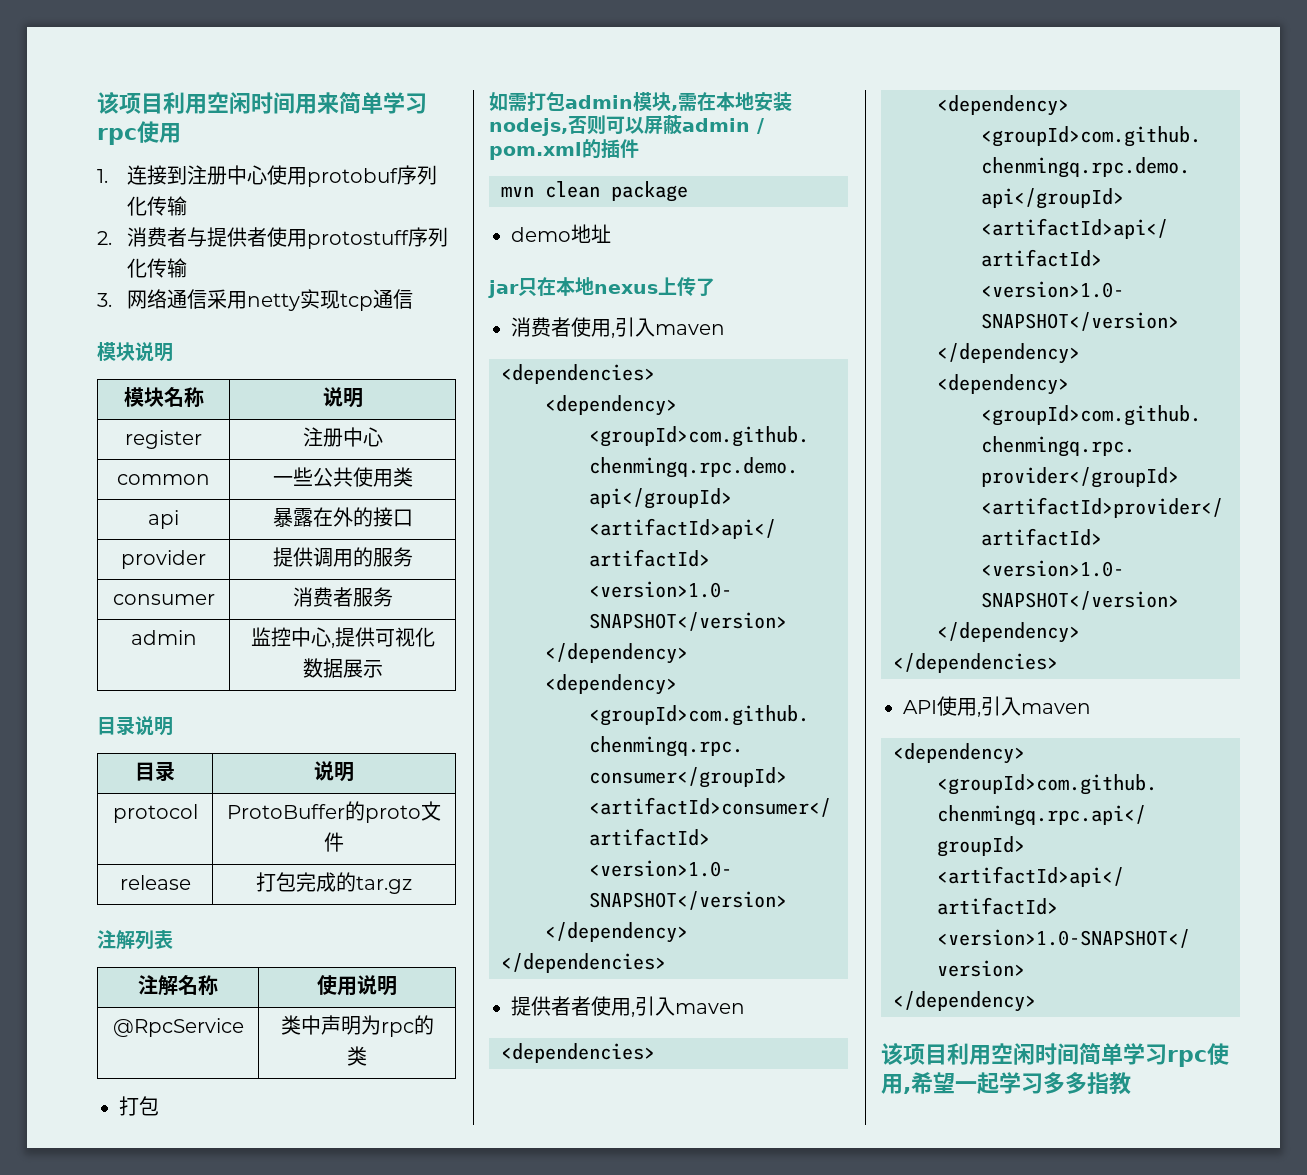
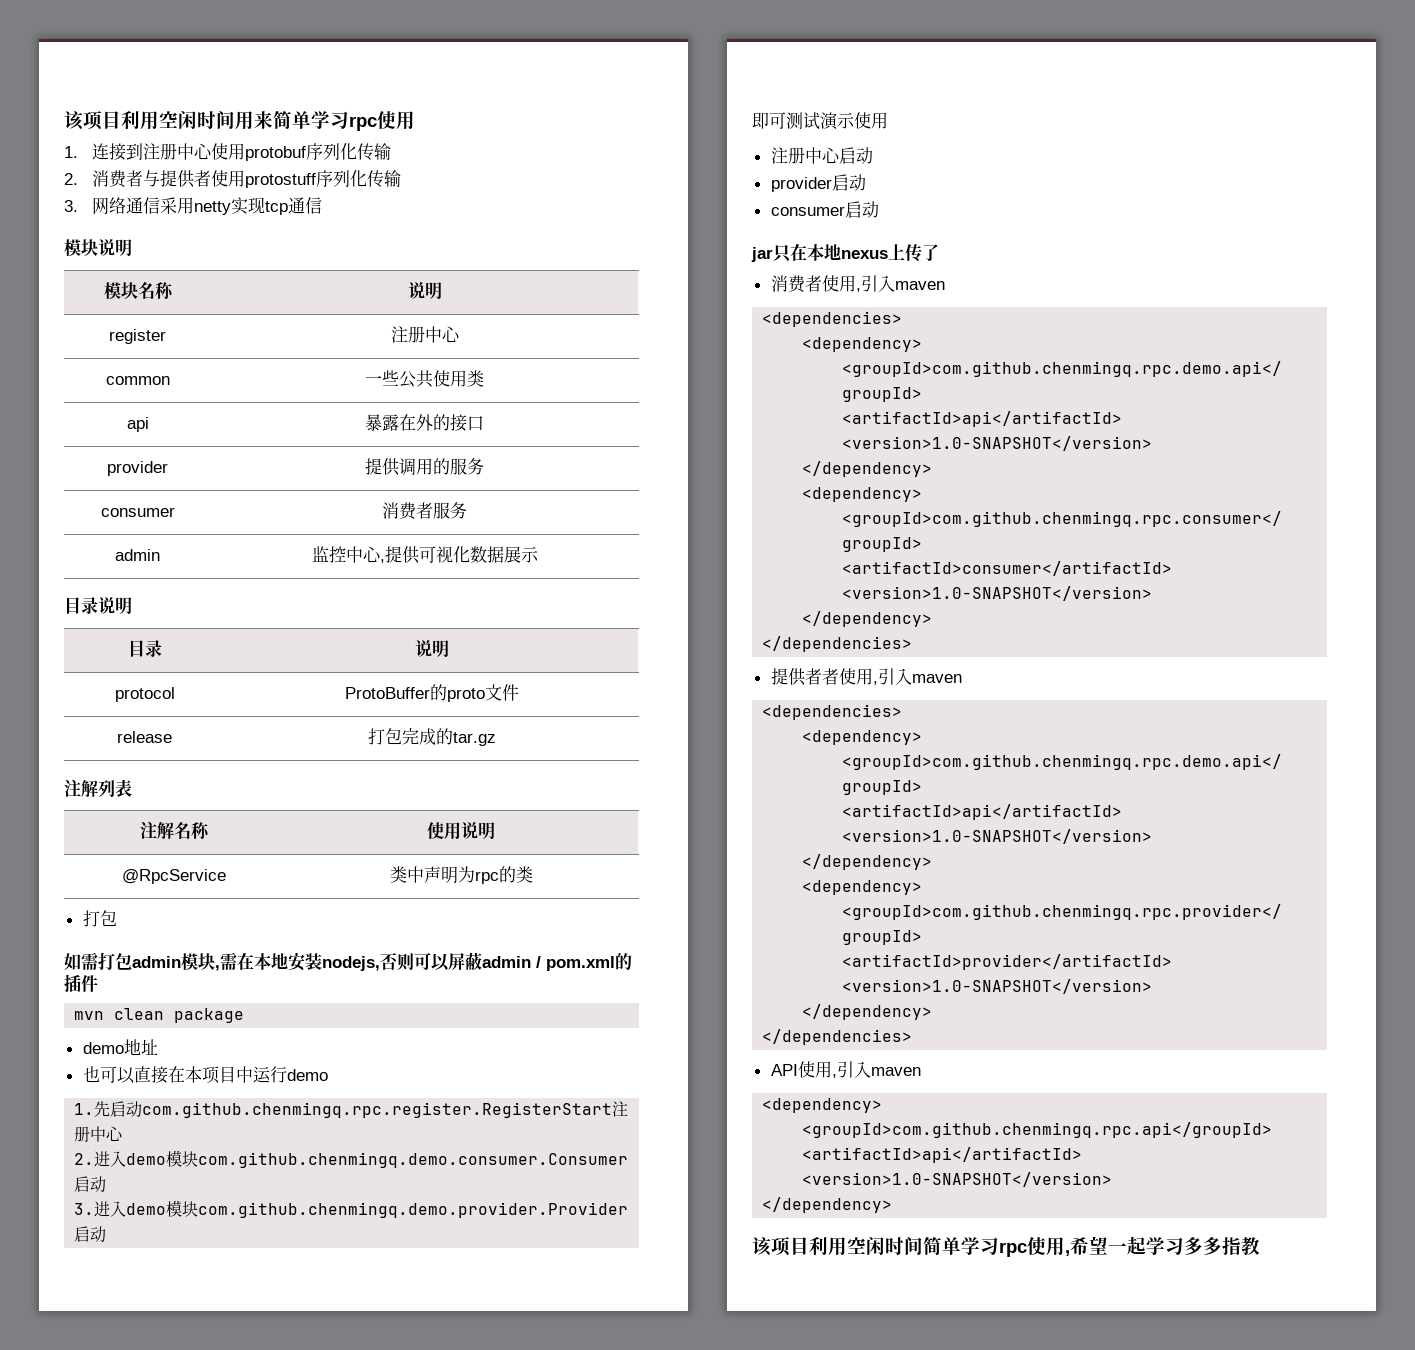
+ 也可以直接在本项目中运行demo
+ 1.先启动com.github.chenmingq.rpc.register.RegisterStart注册中心
+ 2.进入demo模块com.github.chenmingq.demo.consumer.Consumer启动
+ 3.进入demo模块com.github.chenmingq.demo.provider.Provider启动
+ 即可测试演示使用
+ 注册中心启动
+ provider启动
+ consumer启动

